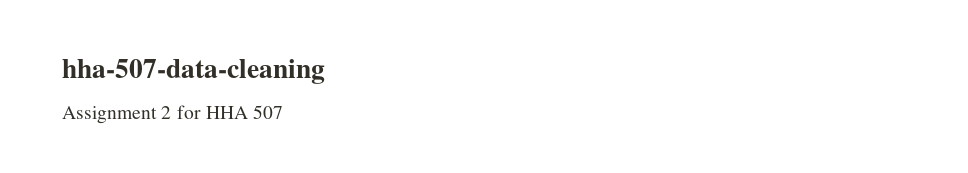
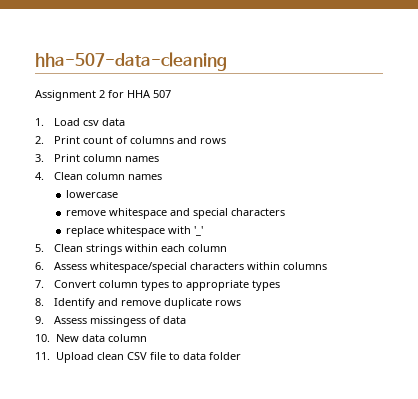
+ 1. Load csv data
+ 2. Print count of columns and rows
+ 3. Print column names
+ 4. Clean column names
+ lowercase
+ remove whitespace and special characters
+ replace whitespace with '_'
+ 5. Clean strings within each column
+ 6. Assess whitespace/special characters within columns
+ 7. Convert column types to appropriate types
+ 8. Identify and remove duplicate rows
+ 9. Assess missingess of data
+ 10. New data column
+ 11. Upload clean CSV file to data folder

